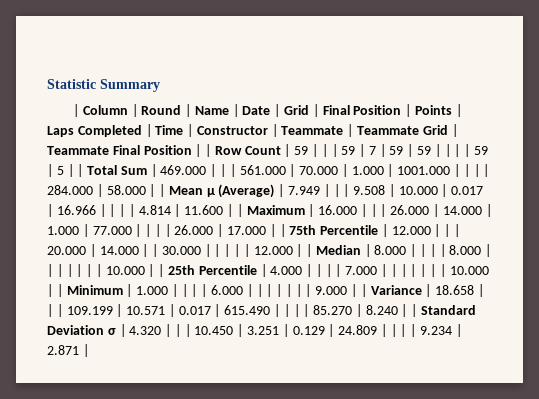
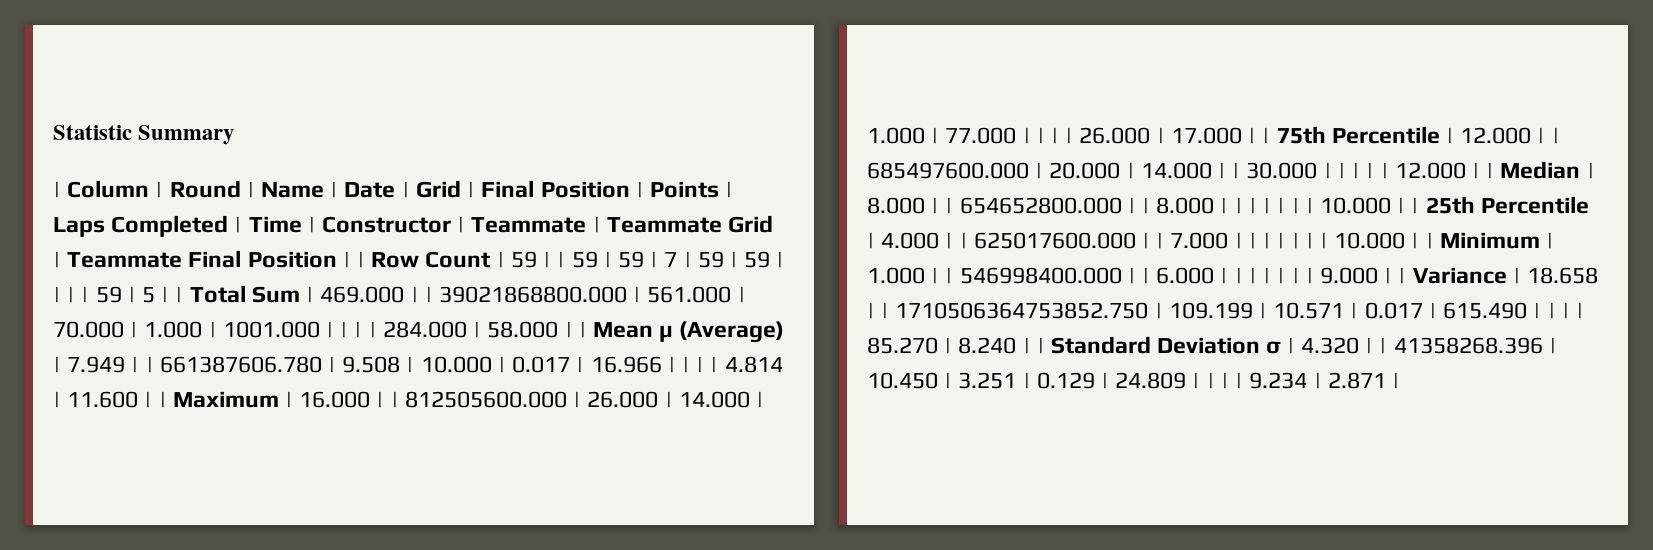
- | Column | Round | Name | Date | Grid | Final Position | Points | Laps Completed | Time | Constructor | Teammate | Teammate Grid | Teammate Final Position | | Row Count | 59 | | | 59 | 7 | 59 | 59 | | | | 59 | 5 | | Total Sum | 469.000 | | | 561.000 | 70.000 | 1.000 | 1001.000 | | | | 284.000 | 58.000 | | Mean μ (Average) | 7.949 | | | 9.508 | 10.000 | 0.017 | 16.966 | | | | 4.814 | 11.600 | | Maximum | 16.000 | | | 26.000 | 14.000 | 1.000 | 77.000 | | | | 26.000 | 17.000 | | 75th Percentile | 12.000 | | | 20.000 | 14.000 | | 30.000 | | | | | 12.000 | | Median | 8.000 | | | | 8.000 | | | | | | | 10.000 | | 25th Percentile | 4.000 | | | | 7.000 | | | | | | | 10.000 | | Minimum | 1.000 | | | | 6.000 | | | | | | | 9.000 | | Variance | 18.658 | | | 109.199 | 10.571 | 0.017 | 615.490 | | | | 85.270 | 8.240 | | Standard Deviation σ | 4.320 | | | 10.450 | 3.251 | 0.129 | 24.809 | | | | 9.234 | 2.871 |
+ | Column | Round | Name | Date | Grid | Final Position | Points | Laps Completed | Time | Constructor | Teammate | Teammate Grid | Teammate Final Position | | Row Count | 59 | | 59 | 59 | 7 | 59 | 59 | | | | 59 | 5 | | Total Sum | 469.000 | | 39021868800.000 | 561.000 | 70.000 | 1.000 | 1001.000 | | | | 284.000 | 58.000 | | Mean μ (Average) | 7.949 | | 661387606.780 | 9.508 | 10.000 | 0.017 | 16.966 | | | | 4.814 | 11.600 | | Maximum | 16.000 | | 812505600.000 | 26.000 | 14.000 | 1.000 | 77.000 | | | | 26.000 | 17.000 | | 75th Percentile | 12.000 | | 685497600.000 | 20.000 | 14.000 | | 30.000 | | | | | 12.000 | | Median | 8.000 | | 654652800.000 | | 8.000 | | | | | | | 10.000 | | 25th Percentile | 4.000 | | 625017600.000 | | 7.000 | | | | | | | 10.000 | | Minimum | 1.000 | | 546998400.000 | | 6.000 | | | | | | | 9.000 | | Variance | 18.658 | | 1710506364753852.750 | 109.199 | 10.571 | 0.017 | 615.490 | | | | 85.270 | 8.240 | | Standard Deviation σ | 4.320 | | 41358268.396 | 10.450 | 3.251 | 0.129 | 24.809 | | | | 9.234 | 2.871 |

